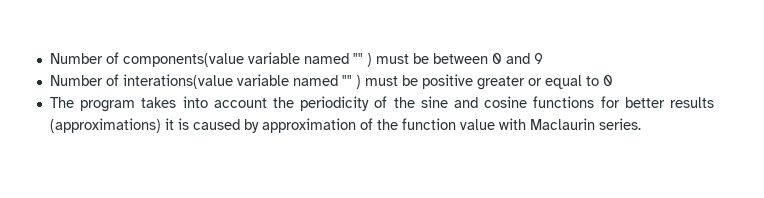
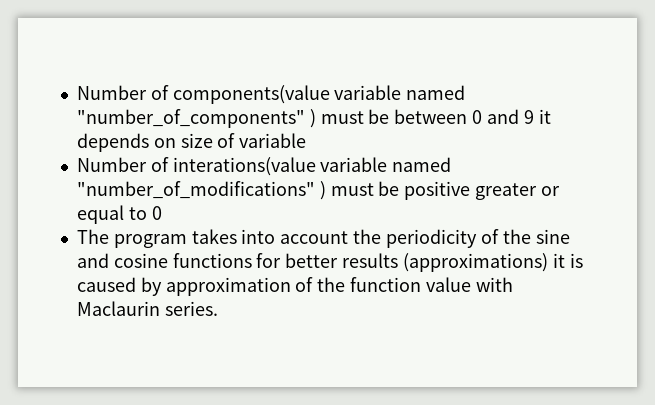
- Number of components(value variable named "" ) must be between 0 and 9
+ Number of components(value variable named "number_of_components" ) must be between 0 and 9 it depends on size of variable
- Number of interations(value variable named "" ) must be positive greater or equal to 0
+ Number of interations(value variable named "number_of_modifications" ) must be positive greater or equal to 0

